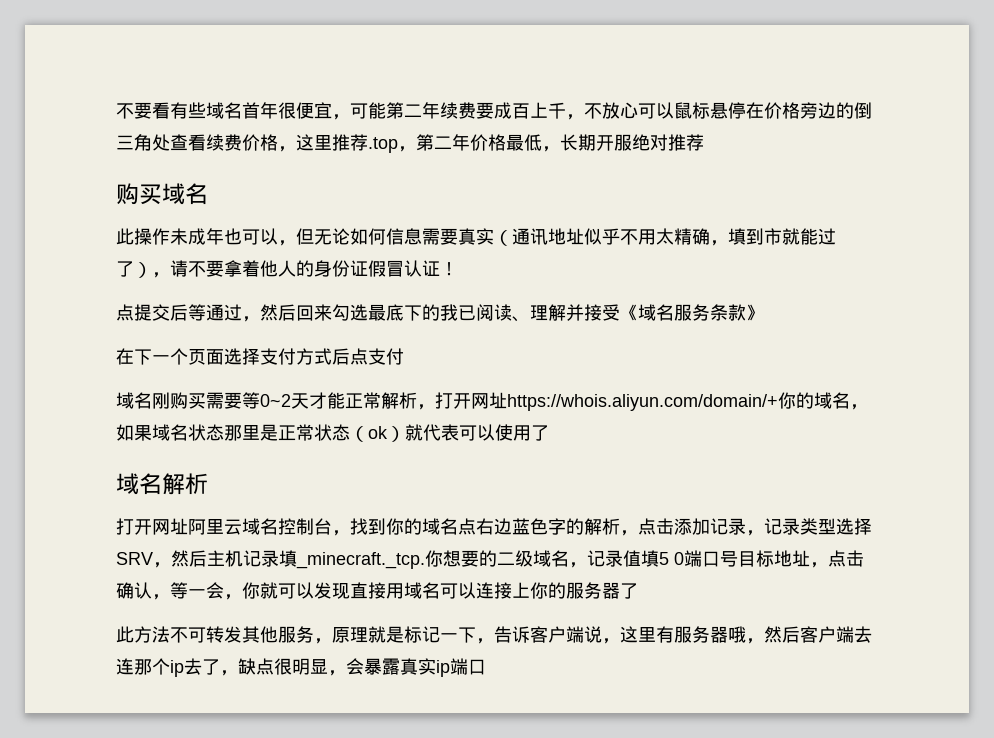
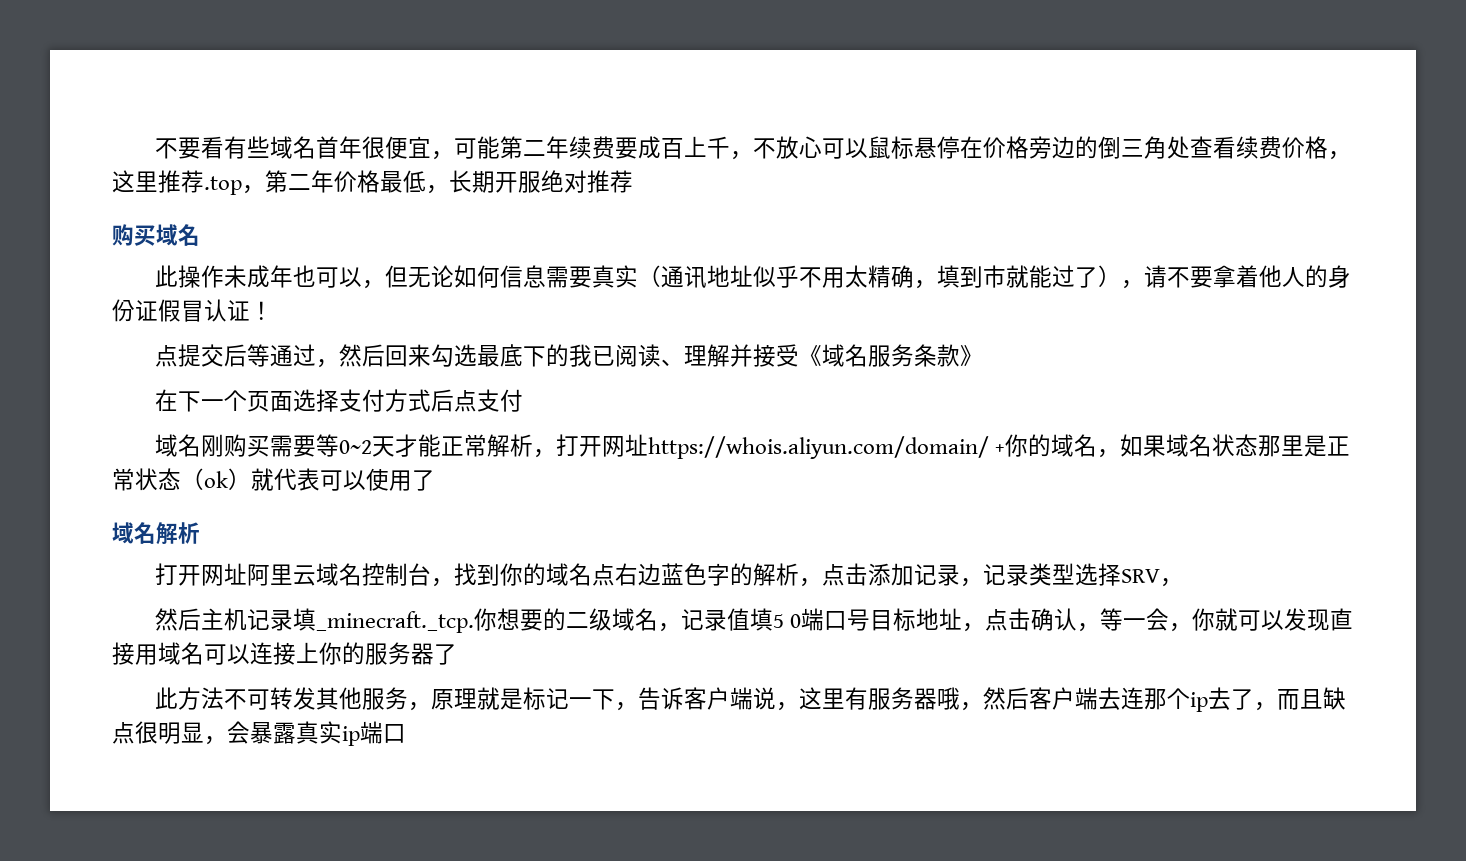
- 域名刚购买需要等0~2天才能正常解析，打开网址https://whois.aliyun.com/domain/+你的域名，如果域名状态那里是正常状态（ok）就代表可以使用了
+ 域名刚购买需要等0~2天才能正常解析，打开网址https://whois.aliyun.com/domain/ +你的域名，如果域名状态那里是正常状态（ok）就代表可以使用了
- 打开网址阿里云域名控制台，找到你的域名点右边蓝色字的解析，点击添加记录，记录类型选择SRV，然后主机记录填_minecraft._tcp.你想要的二级域名，记录值填5 0端口号目标地址，点击确认，等一会，你就可以发现直接用域名可以连接上你的服务器了
+ 打开网址阿里云域名控制台，找到你的域名点右边蓝色字的解析，点击添加记录，记录类型选择SRV，
+ 然后主机记录填_minecraft._tcp.你想要的二级域名，记录值填5 0端口号目标地址，点击确认，等一会，你就可以发现直接用域名可以连接上你的服务器了
- 此方法不可转发其他服务，原理就是标记一下，告诉客户端说，这里有服务器哦，然后客户端去连那个ip去了，缺点很明显，会暴露真实ip端口
+ 此方法不可转发其他服务，原理就是标记一下，告诉客户端说，这里有服务器哦，然后客户端去连那个ip去了，而且缺点很明显，会暴露真实ip端口

